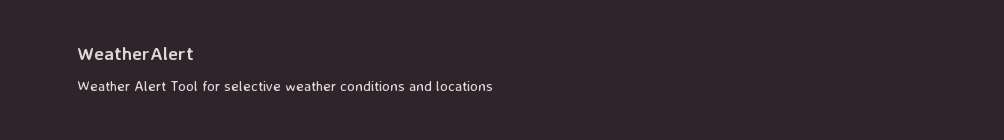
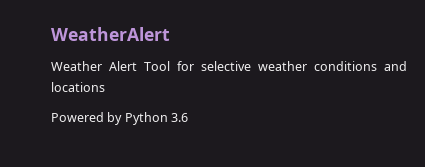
+ Powered by Python 3.6

